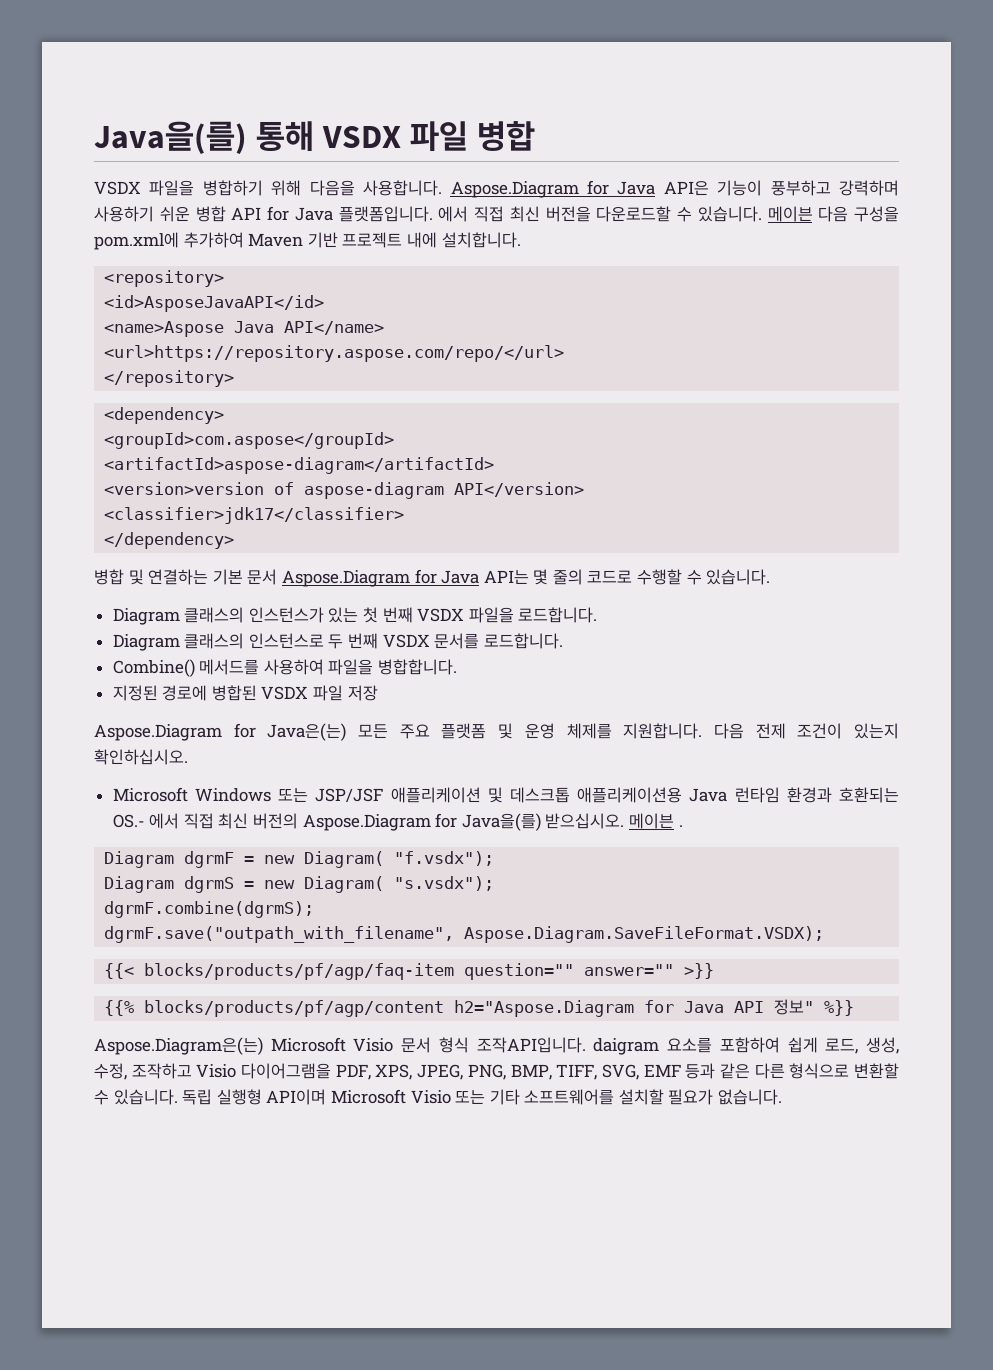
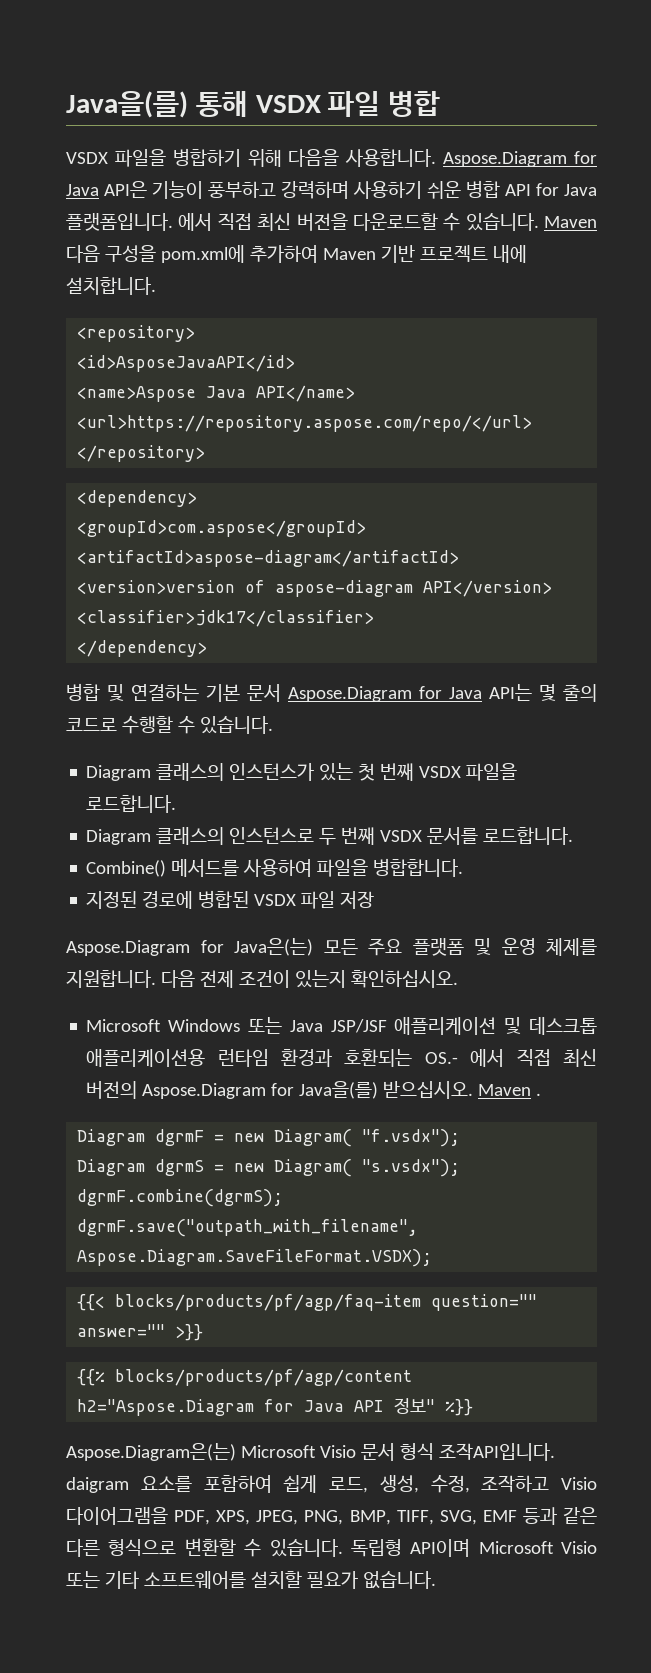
- 메이븐 다음 구성을 pom.xml에 추가하여 Maven 기반 프로젝트 내에 설치합니다.
+ Maven 다음 구성을 pom.xml에 추가하여 Maven 기반 프로젝트 내에 설치합니다.
- Microsoft Windows 또는 JSP/JSF 애플리케이션 및 데스크톱 애플리케이션용 Java 런타임 환경과 호환되는 OS.- 에서 직접 최신 버전의 Aspose.Diagram for Java을(를) 받으십시오.
+ Microsoft Windows 또는 Java JSP/JSF 애플리케이션 및 데스크톱 애플리케이션용 런타임 환경과 호환되는 OS.- 에서 직접 최신 버전의 Aspose.Diagram for Java을(를) 받으십시오.
- 메이븐 .
+ Maven .
- 독립 실행형 API이며 Microsoft Visio 또는 기타 소프트웨어를 설치할 필요가 없습니다.
+ 독립형 API이며 Microsoft Visio 또는 기타 소프트웨어를 설치할 필요가 없습니다.

